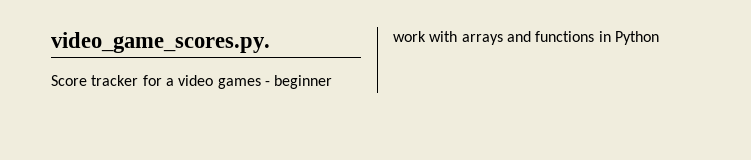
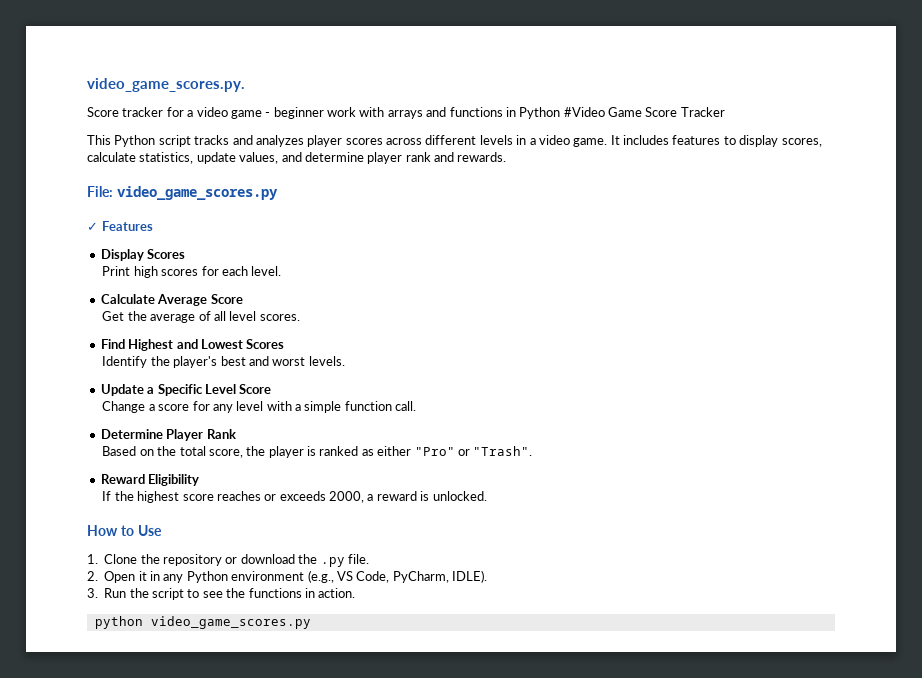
- Score tracker for a video games - beginner work with arrays and functions in Python
+ Score tracker for a video game - beginner work with arrays and functions in Python #Video Game Score Tracker
+ This Python script tracks and analyzes player scores across different levels in a video game. It includes features to display scores, calculate statistics, update values, and determine player rank and rewards.
+ File: video_game_scores.py
+ ✓ Features
+ Display Scores
+ Print high scores for each level.
+ Calculate Average Score
+ Get the average of all level scores.
+ Find Highest and Lowest Scores
+ Identify the player's best and worst levels.
+ Update a Specific Level Score
+ Change a score for any level with a simple function call.
+ Determine Player Rank
+ Based on the total score, the player is ranked as either "Pro" or "Trash".
+ Reward Eligibility
+ If the highest score reaches or exceeds 2000, a reward is unlocked.
+ How to Use
+ 1. Clone the repository or download the .py file.
+ 2. Open it in any Python environment (e.g., VS Code, PyCharm, IDLE).
+ 3. Run the script to see the functions in action.
+ python video_game_scores.py

